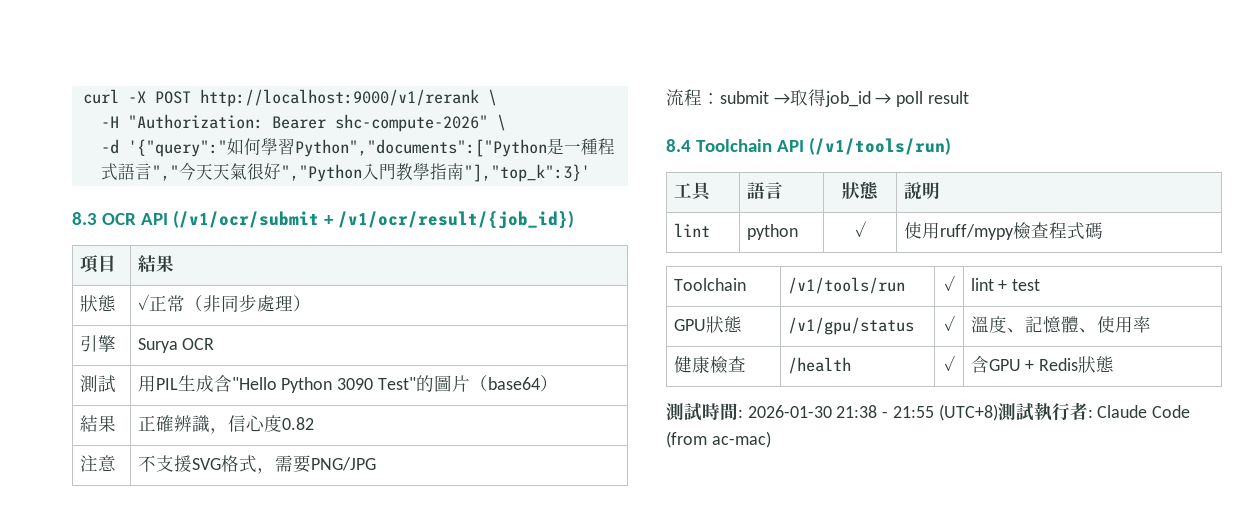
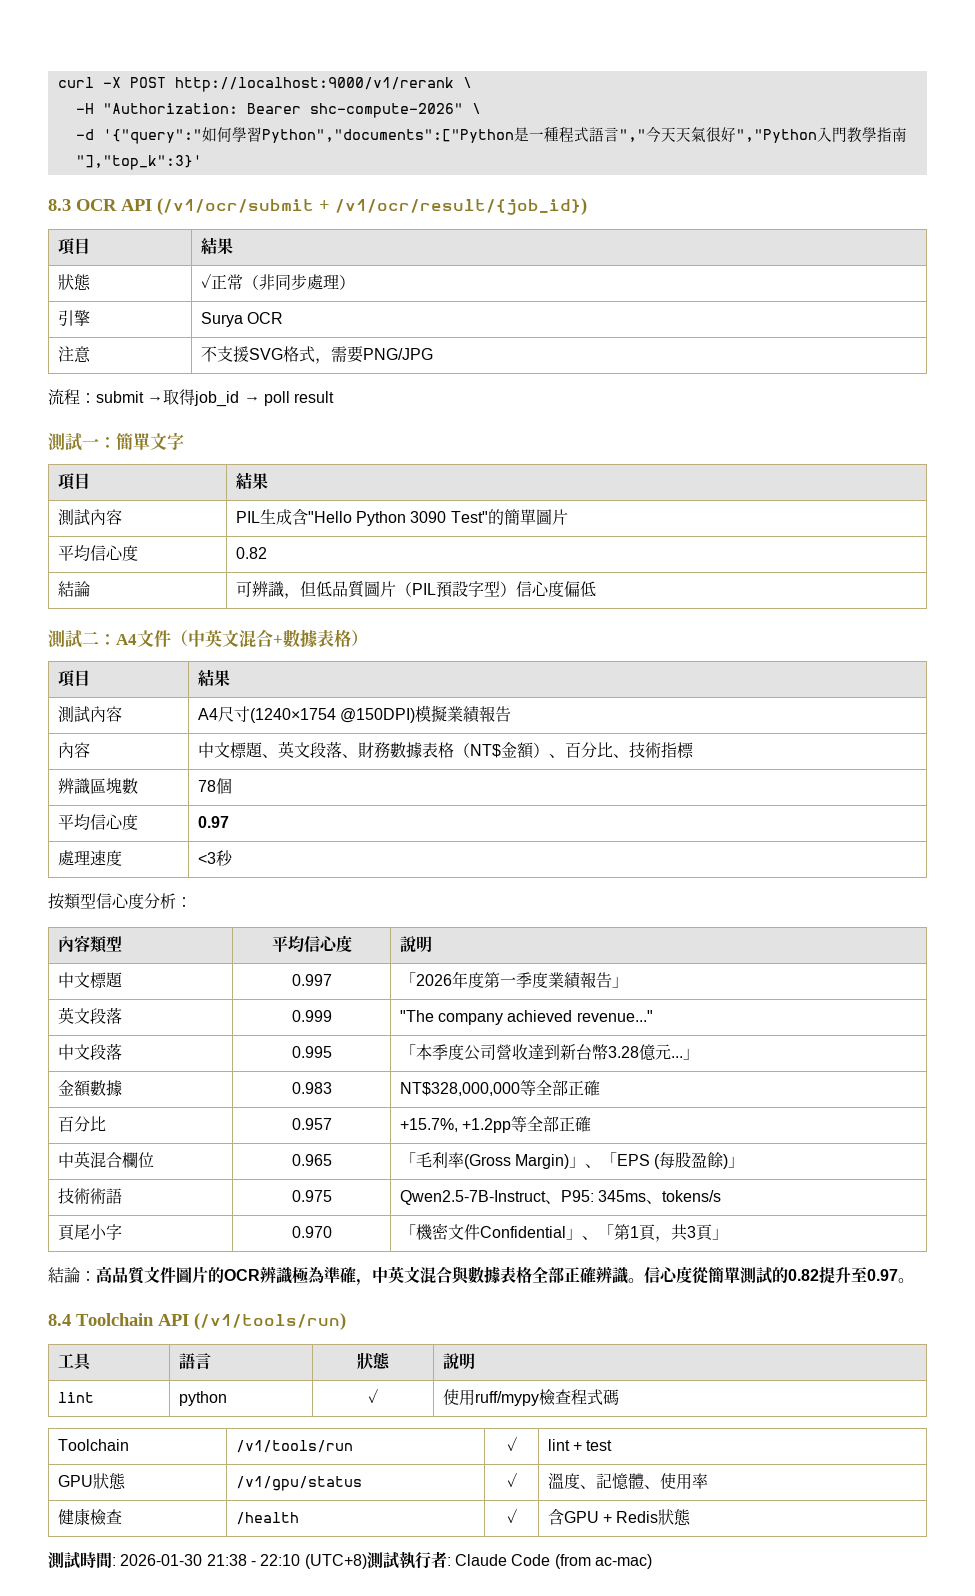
- 測試 | 用PIL生成含"Hello Python 3090 Test"的圖片（base64）
- 結果 | 正確辨識，信心度0.82
+ 測試一：簡單文字
+ 項目 | 結果
+ 測試內容 | PIL生成含"Hello Python 3090 Test"的簡單圖片
+ 平均信心度 | 0.82
+ 結論 | 可辨識，但低品質圖片（PIL預設字型）信心度偏低
+ 測試二：A4文件（中英文混合+數據表格）
+ 項目 | 結果
+ 測試內容 | A4尺寸(1240×1754 @150DPI)模擬業績報告
+ 內容 | 中文標題、英文段落、財務數據表格（NT$金額）、百分比、技術指標
+ 辨識區塊數 | 78個
+ 平均信心度 | 0.97
+ 處理速度 | <3秒
+ 按類型信心度分析：
+ 內容類型 | 平均信心度 | 說明
+ 中文標題 | 0.997 | 「2026年度第一季度業績報告」
+ 英文段落 | 0.999 | "The company achieved revenue..."
+ 中文段落 | 0.995 | 「本季度公司營收達到新台幣3.28億元...」
+ 金額數據 | 0.983 | NT$328,000,000等全部正確
+ 百分比 | 0.957 | +15.7%, +1.2pp等全部正確
+ 中英混合欄位 | 0.965 | 「毛利率(Gross Margin)」、「EPS (每股盈餘)」
+ 技術術語 | 0.975 | Qwen2.5-7B-Instruct、P95: 345ms、tokens/s
+ 頁尾小字 | 0.970 | 「機密文件Confidential」、「第1頁，共3頁」
+ 結論：高品質文件圖片的OCR辨識極為準確，中英文混合與數據表格全部正確辨識。信心度從簡單測試的0.82提升至0.97。
- 測試時間: 2026-01-30 21:38 - 21:55 (UTC+8)測試執行者: Claude Code (from ac-mac)
+ 測試時間: 2026-01-30 21:38 - 22:10 (UTC+8)測試執行者: Claude Code (from ac-mac)

